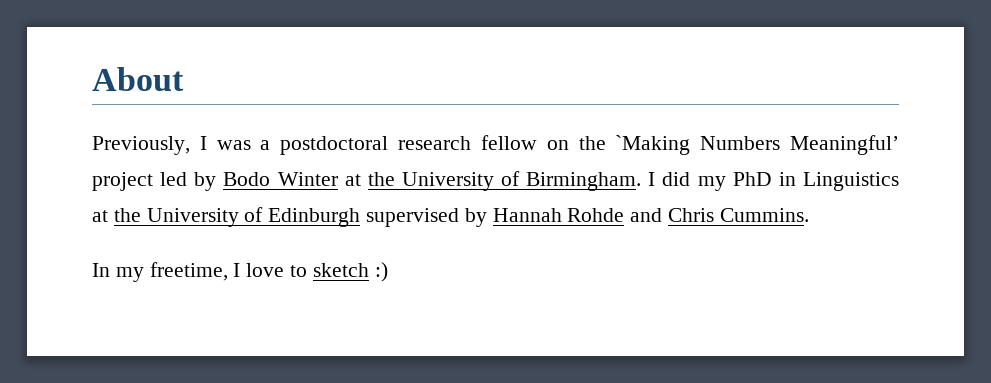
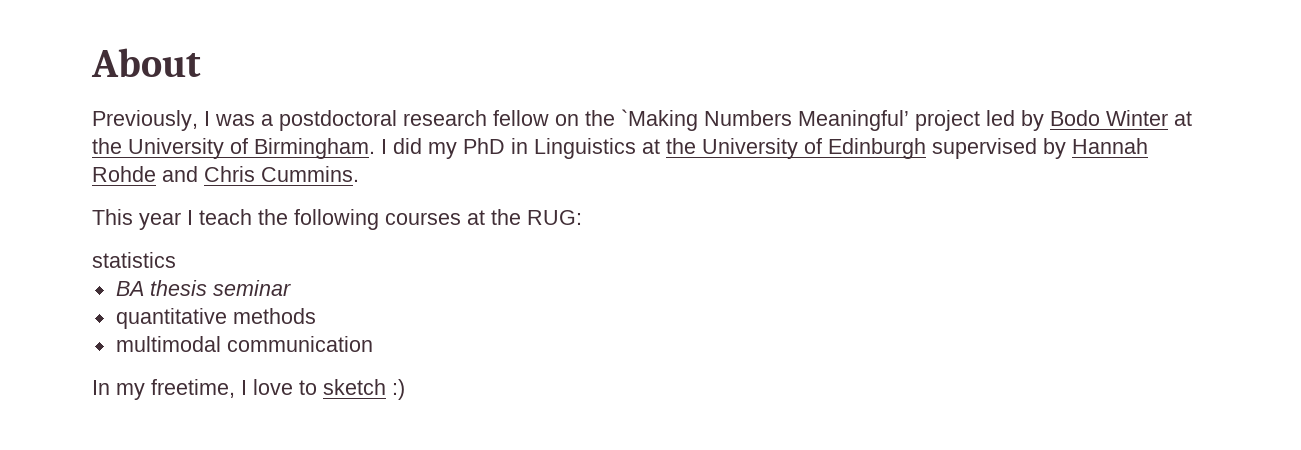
+ This year I teach the following courses at the RUG:
+ statistics
+ BA thesis seminar
+ quantitative methods
+ multimodal communication

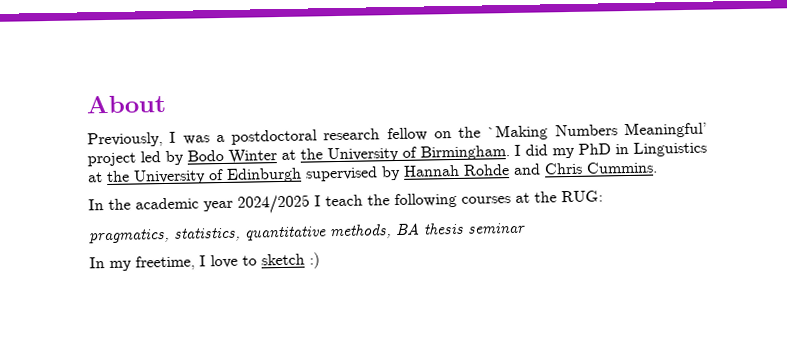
- This year I teach the following courses at the RUG:
+ In the academic year 2024/2025 I teach the following courses at the RUG:
- statistics
- BA thesis seminar
+ pragmatics, statistics, quantitative methods, BA thesis seminar
- quantitative methods
- multimodal communication

